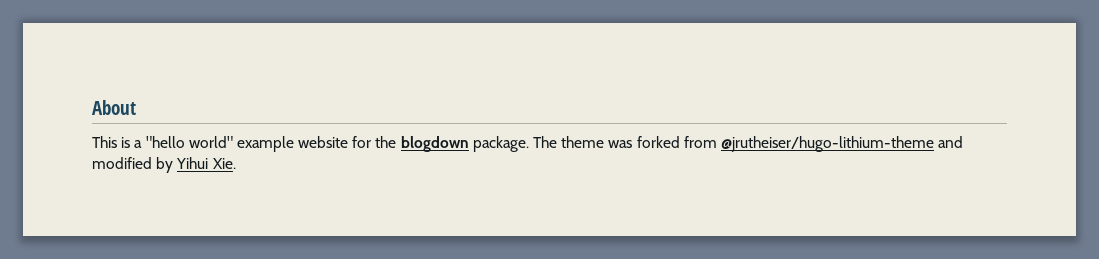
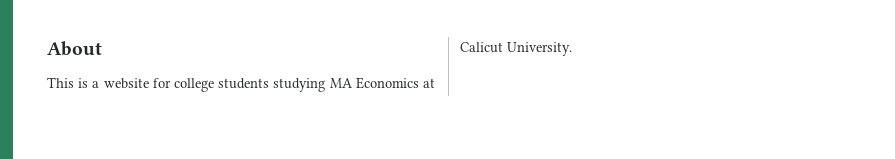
- This is a "hello world" example website for the blogdown package. The theme was forked from @jrutheiser/hugo-lithium-theme and modified by Yihui Xie.
+ This is a website for college students studying MA Economics at Calicut University.

